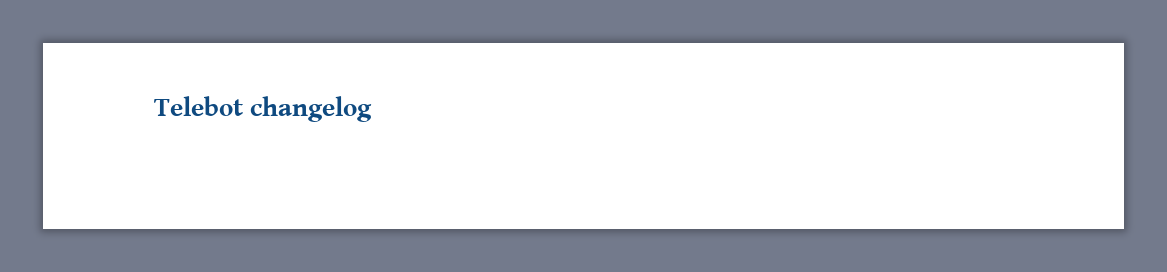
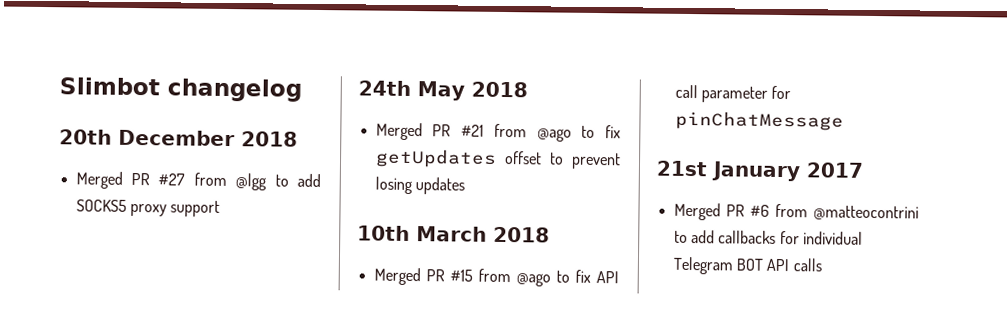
- Telebot changelog
+ Slimbot changelog
+ 20th December 2018
+ Merged PR #27 from @lgg to add SOCKS5 proxy support
+ 24th May 2018
+ Merged PR #21 from @ago to fix getUpdates offset to prevent losing updates
+ 10th March 2018
+ Merged PR #15 from @ago to fix API call parameter for pinChatMessage
+ 21st January 2017
+ Merged PR #6 from @matteocontrini to add callbacks for individual Telegram BOT API calls

